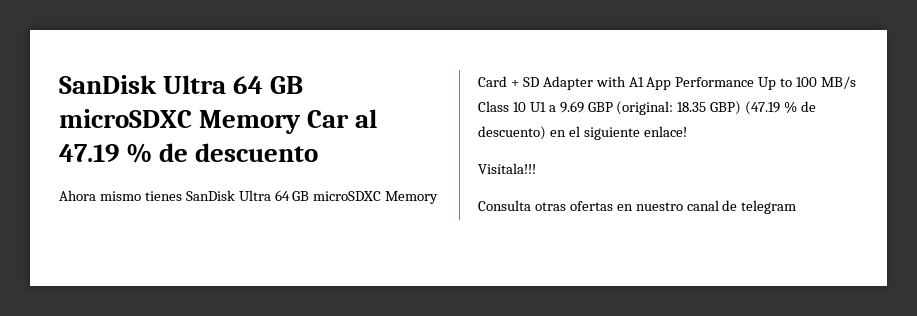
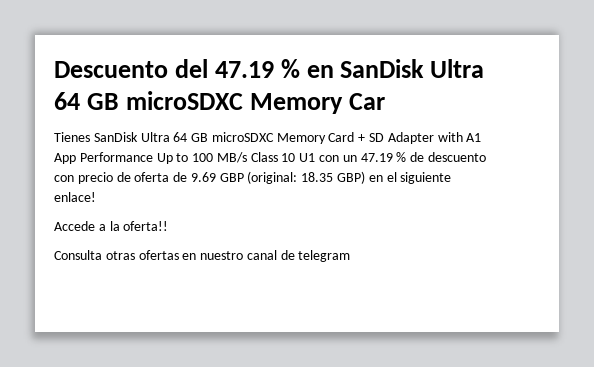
- SanDisk Ultra 64 GB microSDXC Memory Car al 47.19 % de descuento
- Ahora mismo tienes SanDisk Ultra 64 GB microSDXC Memory Card + SD Adapter with A1 App Performance Up to 100 MB/s Class 10 U1 a 9.69 GBP (original: 18.35 GBP) (47.19 % de descuento) en el siguiente enlace!
+ Descuento del 47.19 % en SanDisk Ultra 64 GB microSDXC Memory Car
+ Tienes SanDisk Ultra 64 GB microSDXC Memory Card + SD Adapter with A1 App Performance Up to 100 MB/s Class 10 U1 con un 47.19 % de descuento con precio de oferta de 9.69 GBP (original: 18.35 GBP) en el siguiente enlace!
- Visítala!!!
+ Accede a la oferta!!

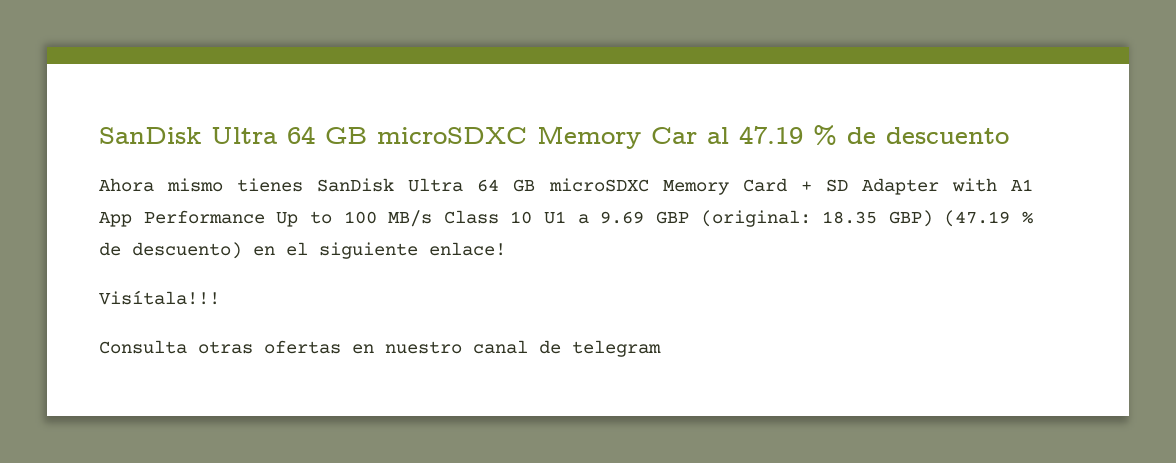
- Descuento del 47.19 % en SanDisk Ultra 64 GB microSDXC Memory Car
- Tienes SanDisk Ultra 64 GB microSDXC Memory Card + SD Adapter with A1 App Performance Up to 100 MB/s Class 10 U1 con un 47.19 % de descuento con precio de oferta de 9.69 GBP (original: 18.35 GBP) en el siguiente enlace!
+ SanDisk Ultra 64 GB microSDXC Memory Car al 47.19 % de descuento
+ Ahora mismo tienes SanDisk Ultra 64 GB microSDXC Memory Card + SD Adapter with A1 App Performance Up to 100 MB/s Class 10 U1 a 9.69 GBP (original: 18.35 GBP) (47.19 % de descuento) en el siguiente enlace!
- Accede a la oferta!!
+ Visítala!!!

